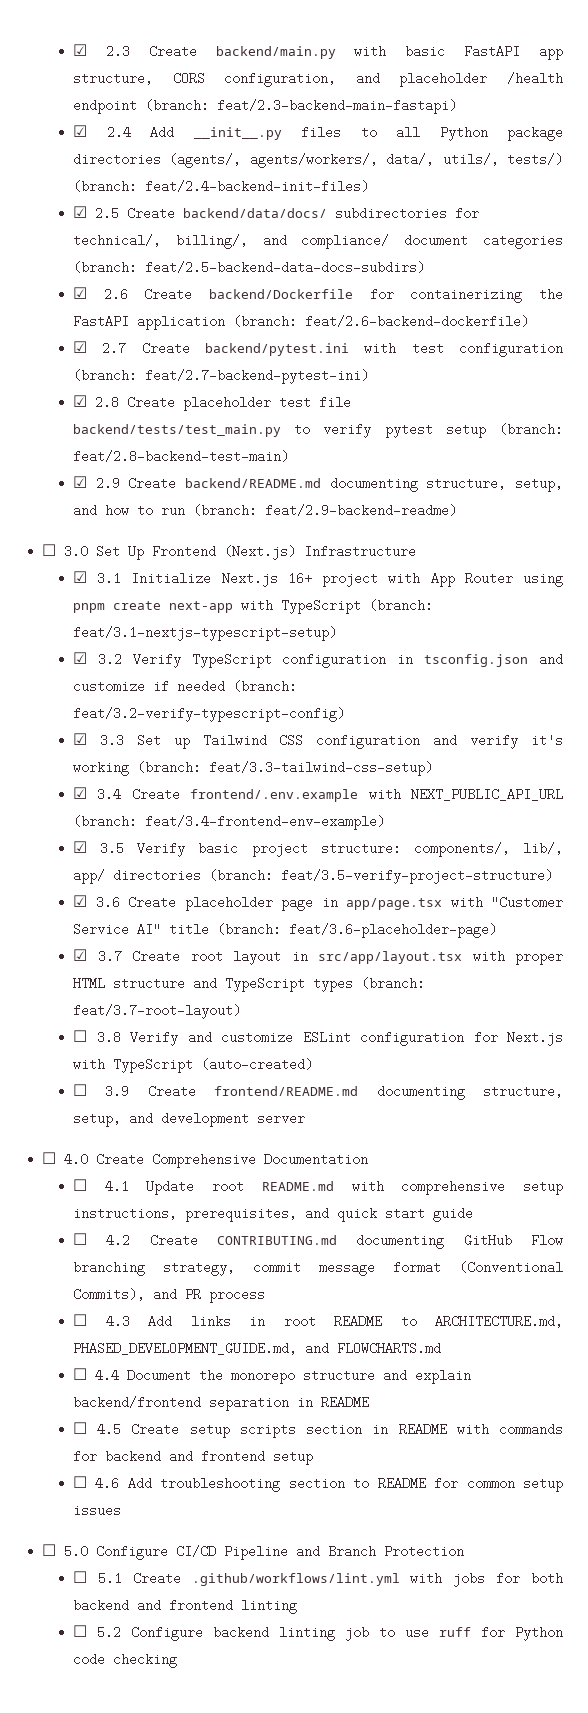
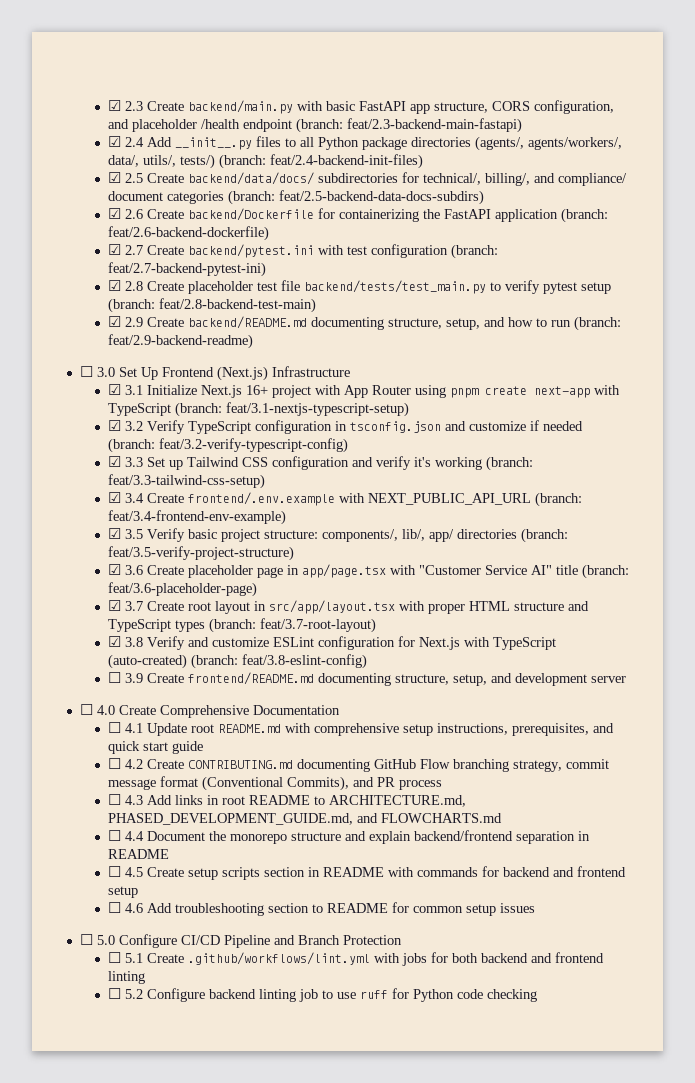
- ☐ 3.8 Verify and customize ESLint configuration for Next.js with TypeScript (auto-created)
+ ☑ 3.8 Verify and customize ESLint configuration for Next.js with TypeScript (auto-created) (branch: feat/3.8-eslint-config)

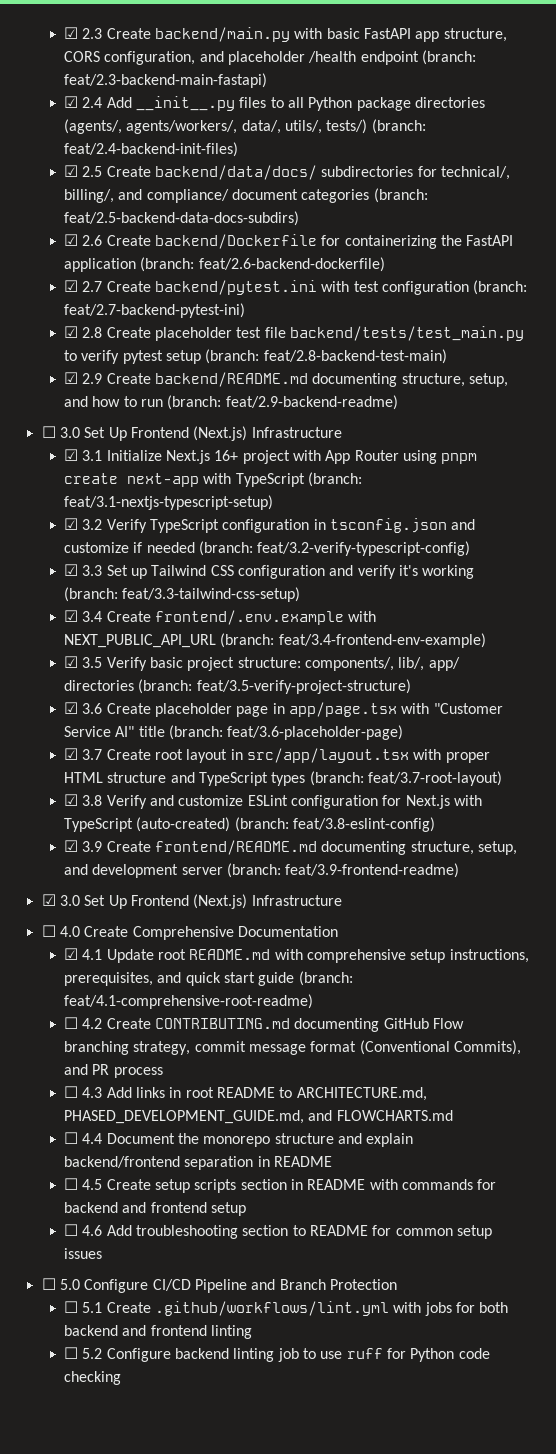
- ☐ 3.9 Create frontend/README.md documenting structure, setup, and development server
+ ☑ 3.9 Create frontend/README.md documenting structure, setup, and development server (branch: feat/3.9-frontend-readme)
+ ☑ 3.0 Set Up Frontend (Next.js) Infrastructure
- ☐ 4.1 Update root README.md with comprehensive setup instructions, prerequisites, and quick start guide
+ ☑ 4.1 Update root README.md with comprehensive setup instructions, prerequisites, and quick start guide (branch: feat/4.1-comprehensive-root-readme)

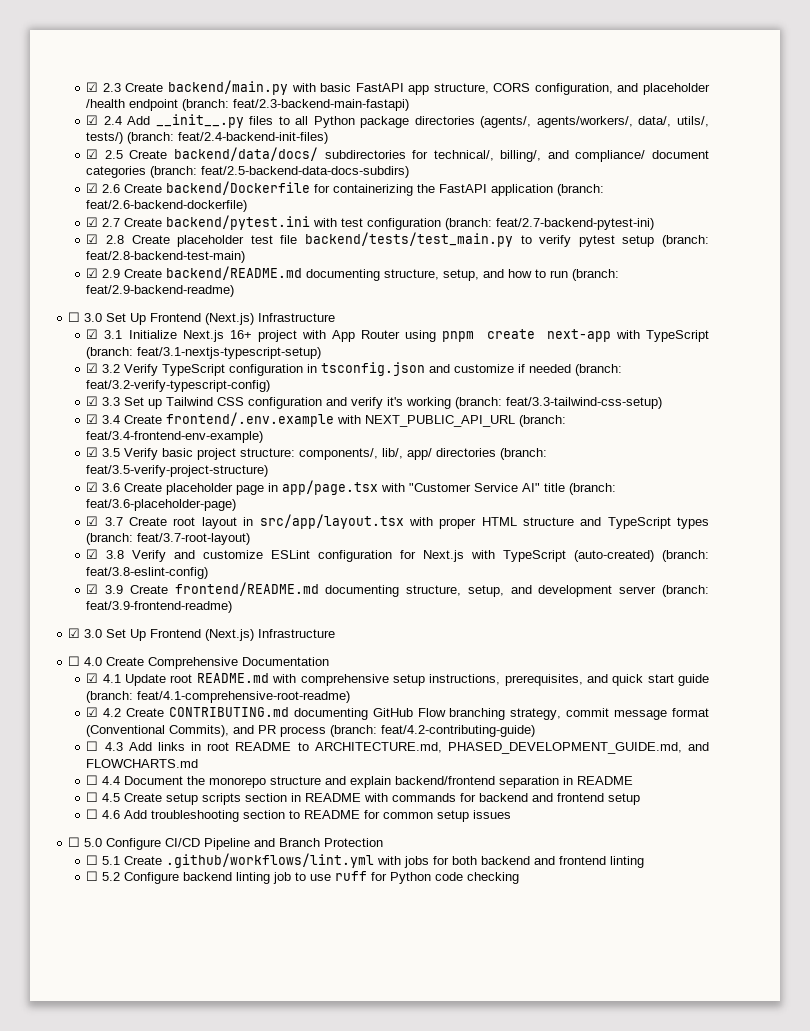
- ☐ 4.2 Create CONTRIBUTING.md documenting GitHub Flow branching strategy, commit message format (Conventional Commits), and PR process
+ ☑ 4.2 Create CONTRIBUTING.md documenting GitHub Flow branching strategy, commit message format (Conventional Commits), and PR process (branch: feat/4.2-contributing-guide)

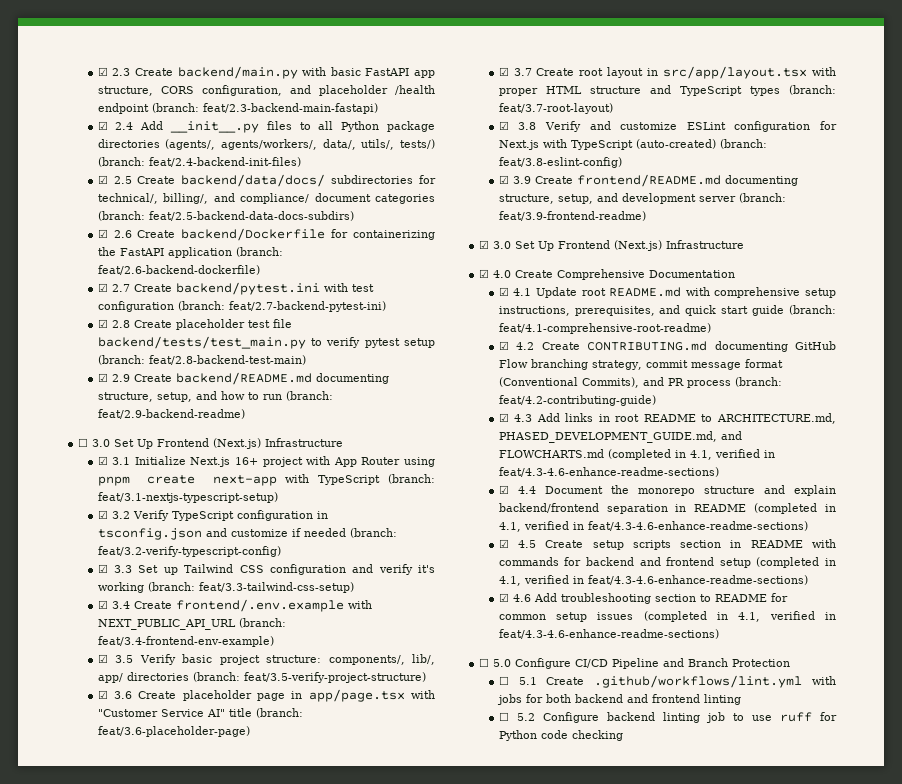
- ☐ 4.0 Create Comprehensive Documentation
+ ☑ 4.0 Create Comprehensive Documentation
- ☐ 4.3 Add links in root README to ARCHITECTURE.md, PHASED_DEVELOPMENT_GUIDE.md, and FLOWCHARTS.md
- ☐ 4.4 Document the monorepo structure and explain backend/frontend separation in README
- ☐ 4.5 Create setup scripts section in README with commands for backend and frontend setup
- ☐ 4.6 Add troubleshooting section to README for common setup issues
+ ☑ 4.3 Add links in root README to ARCHITECTURE.md, PHASED_DEVELOPMENT_GUIDE.md, and FLOWCHARTS.md (completed in 4.1, verified in feat/4.3-4.6-enhance-readme-sections)
+ ☑ 4.4 Document the monorepo structure and explain backend/frontend separation in README (completed in 4.1, verified in feat/4.3-4.6-enhance-readme-sections)
+ ☑ 4.5 Create setup scripts section in README with commands for backend and frontend setup (completed in 4.1, verified in feat/4.3-4.6-enhance-readme-sections)
+ ☑ 4.6 Add troubleshooting section to README for common setup issues (completed in 4.1, verified in feat/4.3-4.6-enhance-readme-sections)

